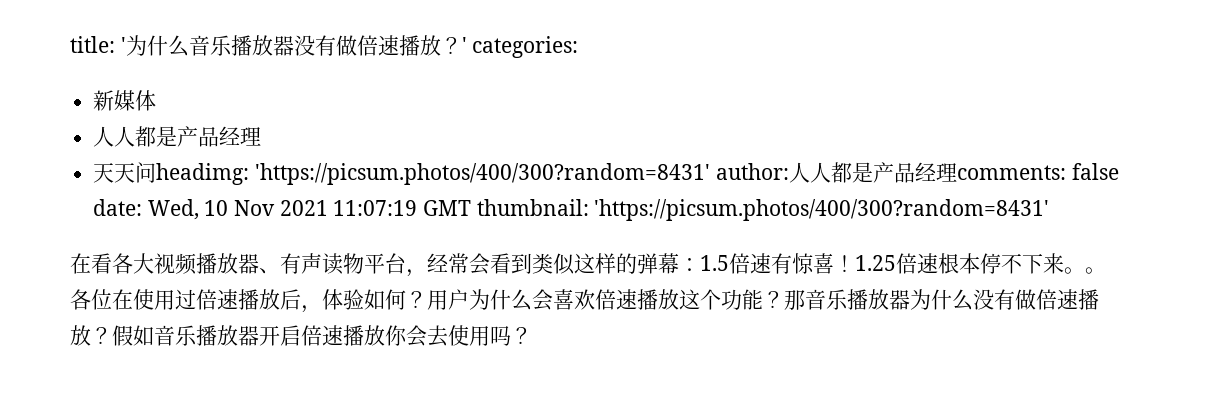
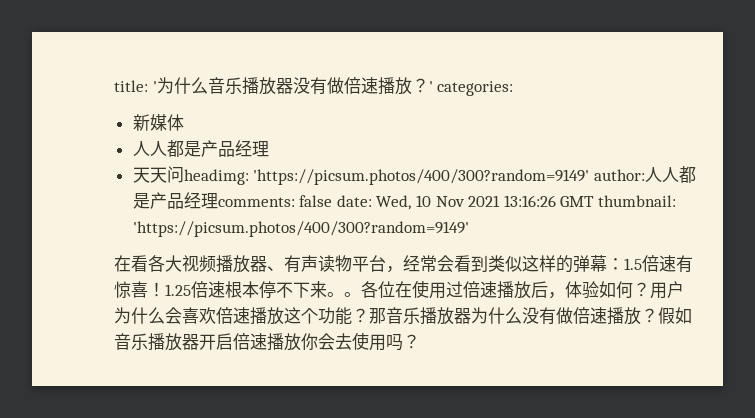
- 天天问headimg: 'https://picsum.photos/400/300?random=8431' author:人人都是产品经理comments: false date: Wed, 10 Nov 2021 11:07:19 GMT thumbnail: 'https://picsum.photos/400/300?random=8431'
+ 天天问headimg: 'https://picsum.photos/400/300?random=9149' author:人人都是产品经理comments: false date: Wed, 10 Nov 2021 13:16:26 GMT thumbnail: 'https://picsum.photos/400/300?random=9149'

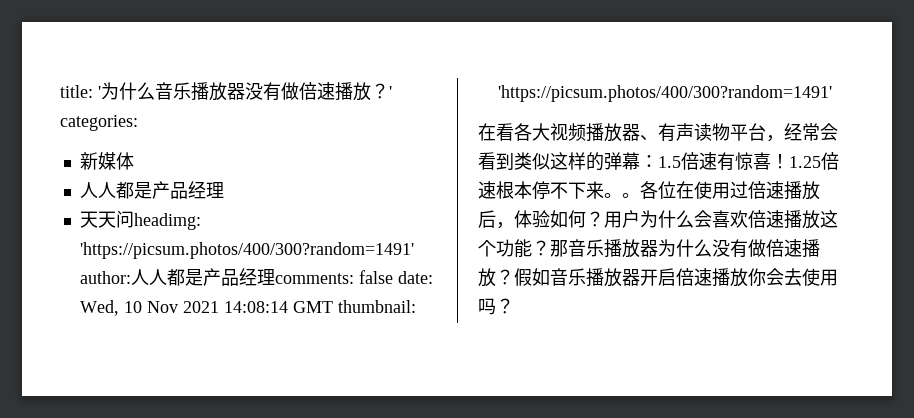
- 天天问headimg: 'https://picsum.photos/400/300?random=9149' author:人人都是产品经理comments: false date: Wed, 10 Nov 2021 13:16:26 GMT thumbnail: 'https://picsum.photos/400/300?random=9149'
+ 天天问headimg: 'https://picsum.photos/400/300?random=1491' author:人人都是产品经理comments: false date: Wed, 10 Nov 2021 14:08:14 GMT thumbnail: 'https://picsum.photos/400/300?random=1491'

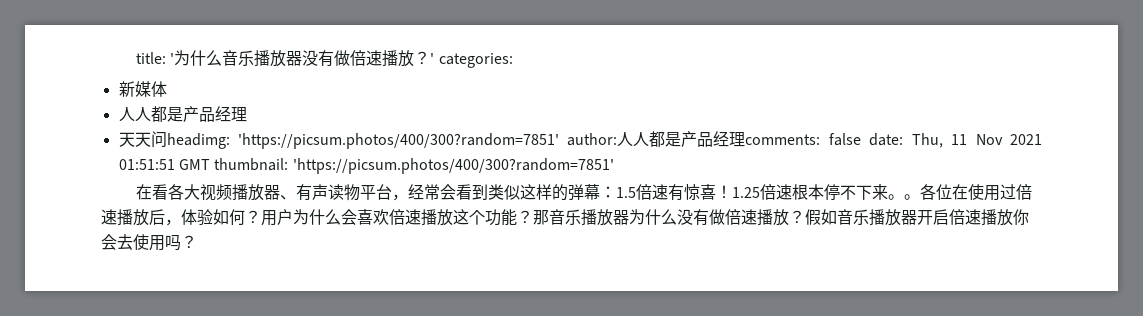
- 天天问headimg: 'https://picsum.photos/400/300?random=1491' author:人人都是产品经理comments: false date: Wed, 10 Nov 2021 14:08:14 GMT thumbnail: 'https://picsum.photos/400/300?random=1491'
+ 天天问headimg: 'https://picsum.photos/400/300?random=7851' author:人人都是产品经理comments: false date: Thu, 11 Nov 2021 01:51:51 GMT thumbnail: 'https://picsum.photos/400/300?random=7851'

